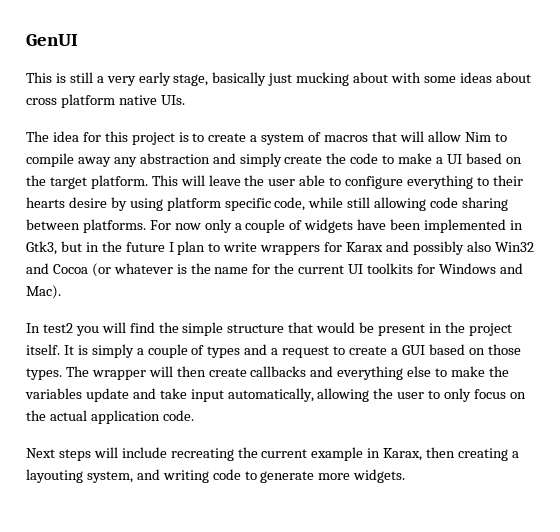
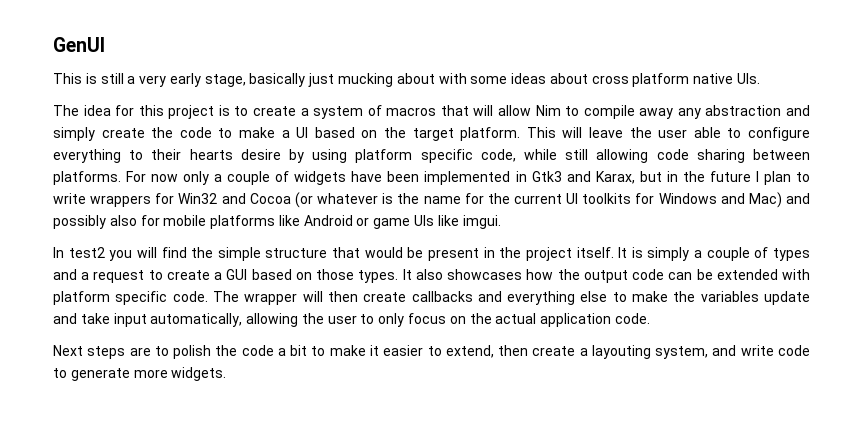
- For now only a couple of widgets have been implemented in Gtk3, but in the future I plan to write wrappers for Karax and possibly also Win32 and Cocoa (or whatever is the name for the current UI toolkits for Windows and Mac).
+ For now only a couple of widgets have been implemented in Gtk3 and Karax, but in the future I plan to write wrappers for Win32 and Cocoa (or whatever is the name for the current UI toolkits for Windows and Mac) and possibly also for mobile platforms like Android or game UIs like imgui.
+ It also showcases how the output code can be extended with platform specific code.
- Next steps will include recreating the current example in Karax, then creating a layouting system, and writing code to generate more widgets.
+ Next steps are to polish the code a bit to make it easier to extend, then create a layouting system, and write code to generate more widgets.

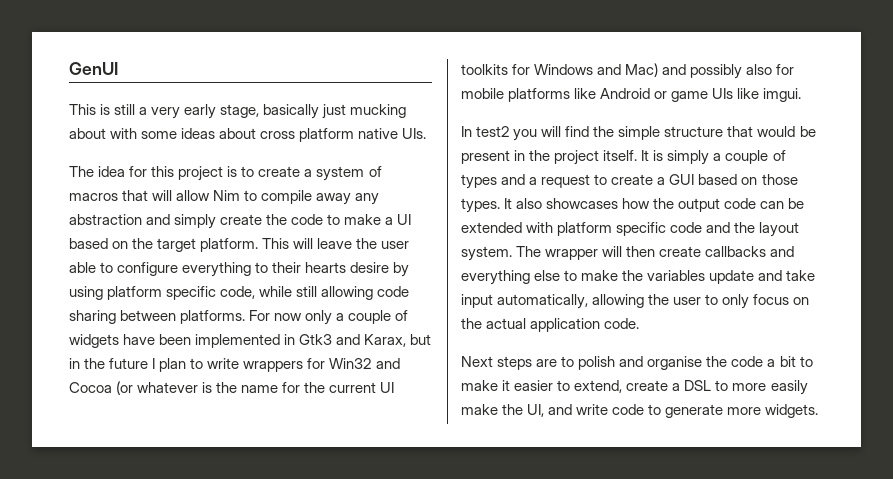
- It also showcases how the output code can be extended with platform specific code.
+ It also showcases how the output code can be extended with platform specific code and the layout system.
- Next steps are to polish the code a bit to make it easier to extend, then create a layouting system, and write code to generate more widgets.
+ Next steps are to polish and organise the code a bit to make it easier to extend, create a DSL to more easily make the UI, and write code to generate more widgets.

